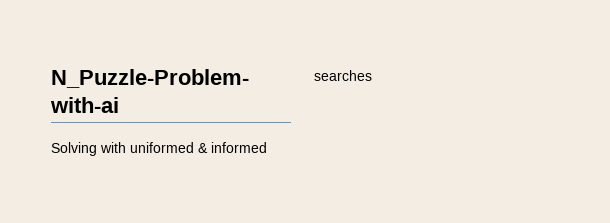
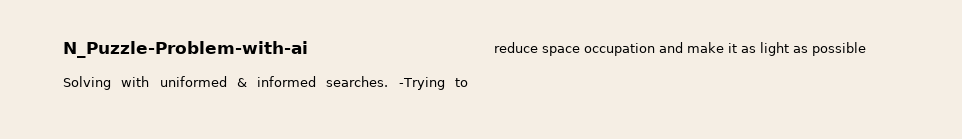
- Solving with uniformed & informed searches
+ Solving with uniformed & informed searches. -Trying to reduce space occupation and make it as light as possible

